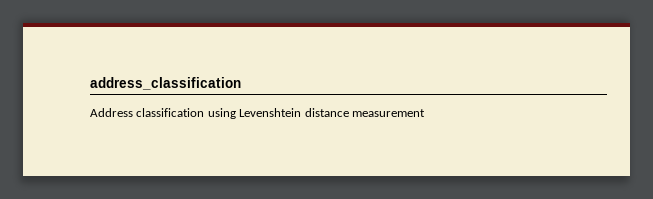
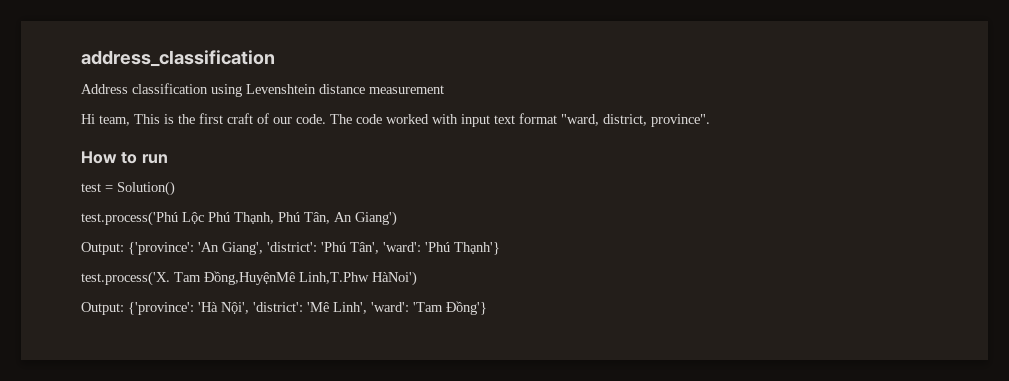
+ Hi team, This is the first craft of our code. The code worked with input text format "ward, district, province".
+ How to run
+ test = Solution()
+ test.process('Phú Lộc Phú Thạnh, Phú Tân, An Giang')
+ Output: {'province': 'An Giang', 'district': 'Phú Tân', 'ward': 'Phú Thạnh'}
+ test.process('X. Tam Đồng,HuyệnMê Linh,T.Phw HàNoi')
+ Output: {'province': 'Hà Nội', 'district': 'Mê Linh', 'ward': 'Tam Đồng'}

